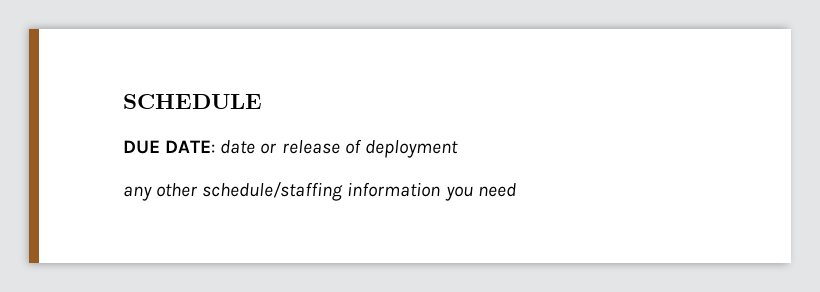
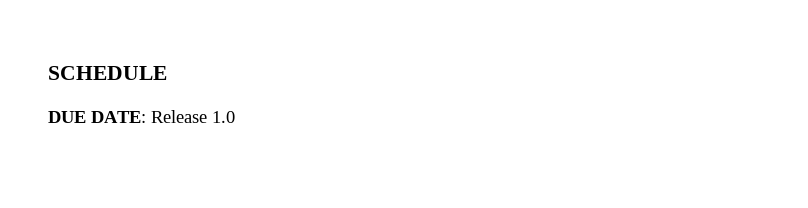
- DUE DATE: date or release of deployment
- any other schedule/staffing information you need
+ DUE DATE: Release 1.0

